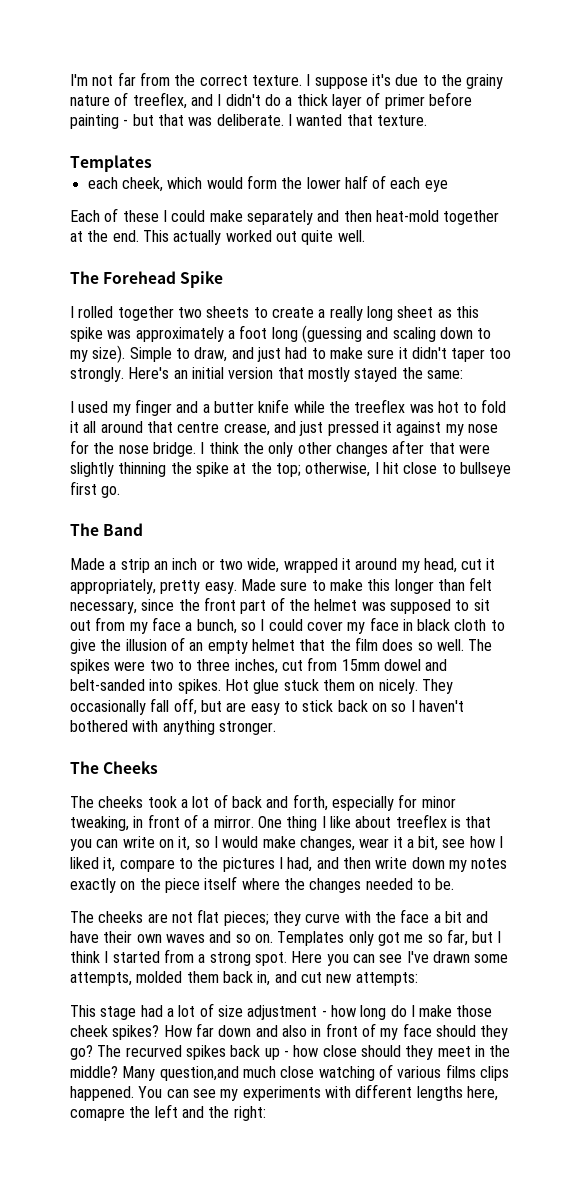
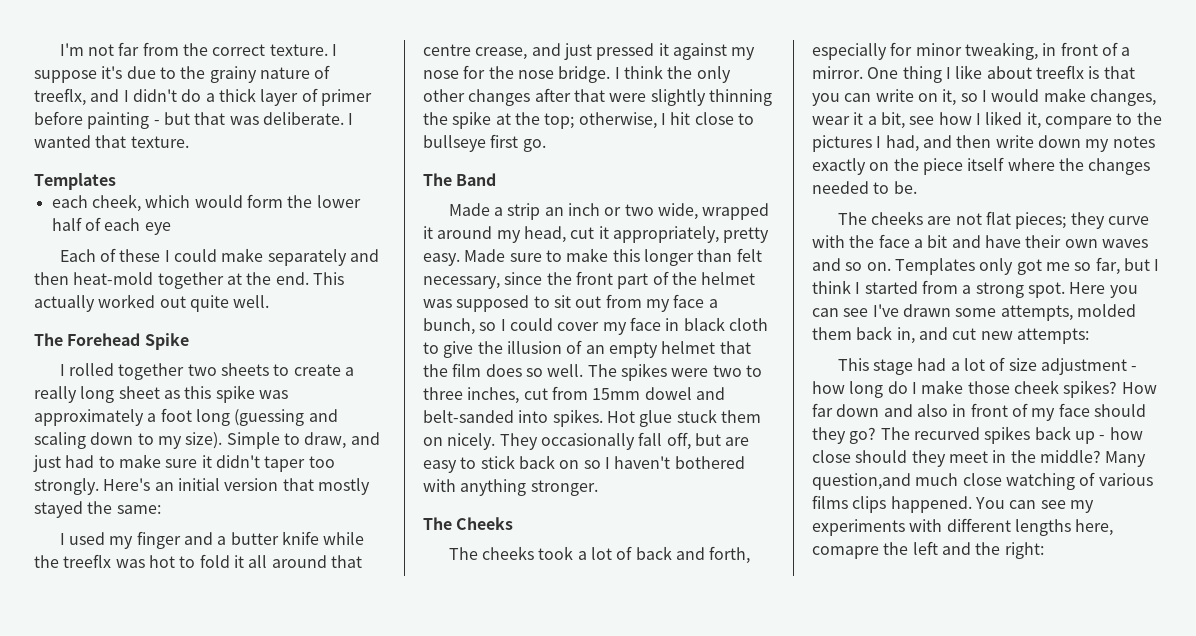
- I suppose it's due to the grainy nature of treeflex, and I didn't do a thick layer of primer before painting - but that was deliberate.
+ I suppose it's due to the grainy nature of treeflx, and I didn't do a thick layer of primer before painting - but that was deliberate.
- I used my finger and a butter knife while the treeflex was hot to fold it all around that centre crease, and just pressed it against my nose for the nose bridge.
+ I used my finger and a butter knife while the treeflx was hot to fold it all around that centre crease, and just pressed it against my nose for the nose bridge.
- One thing I like about treeflex is that you can write on it, so I would make changes, wear it a bit, see how I liked it, compare to the pictures I had, and then write down my notes exactly on the piece itself where the changes needed to be.
+ One thing I like about treeflx is that you can write on it, so I would make changes, wear it a bit, see how I liked it, compare to the pictures I had, and then write down my notes exactly on the piece itself where the changes needed to be.

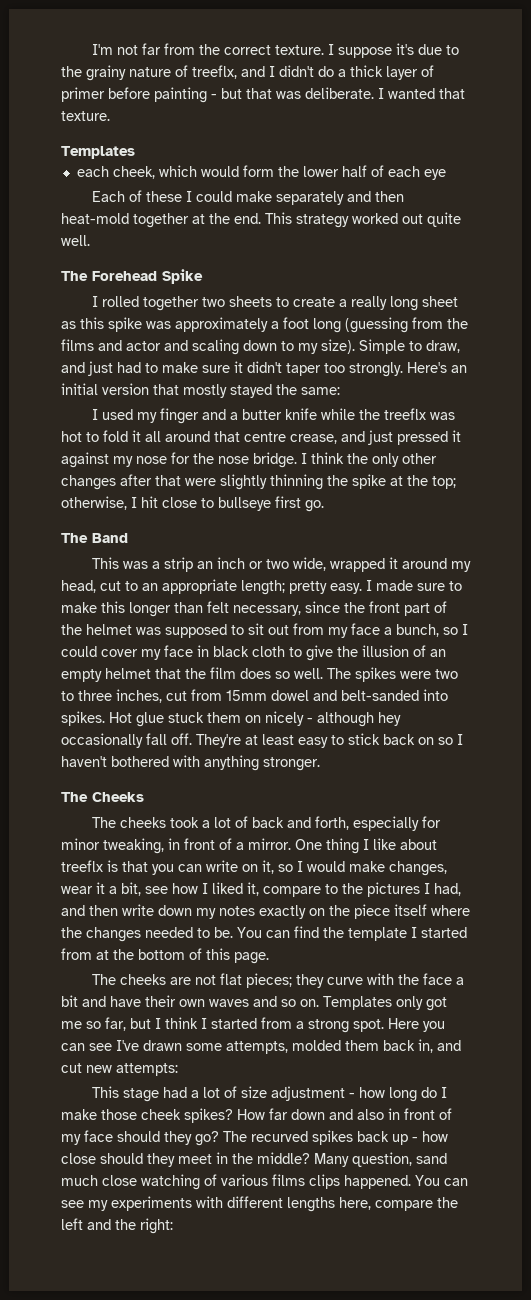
- This actually worked out quite well.
+ This strategy worked out quite well.
- I rolled together two sheets to create a really long sheet as this spike was approximately a foot long (guessing and scaling down to my size).
+ I rolled together two sheets to create a really long sheet as this spike was approximately a foot long (guessing from the films and actor and scaling down to my size).
- Made a strip an inch or two wide, wrapped it around my head, cut it appropriately, pretty easy. Made sure to make this longer than felt necessary, since the front part of the helmet was supposed to sit out from my face a bunch, so I could cover my face in black cloth to give the illusion of an empty helmet that the film does so well.
+ This was a strip an inch or two wide, wrapped it around my head, cut to an appropriate length; pretty easy. I made sure to make this longer than felt necessary, since the front part of the helmet was supposed to sit out from my face a bunch, so I could cover my face in black cloth to give the illusion of an empty helmet that the film does so well.
- Hot glue stuck them on nicely. They occasionally fall off, but are easy to stick back on so I haven't bothered with anything stronger.
+ Hot glue stuck them on nicely - although hey occasionally fall off. They're at least easy to stick back on so I haven't bothered with anything stronger.
+ You can find the template I started from at the bottom of this page.
- Many question,and much close watching of various films clips happened.
+ Many question, sand much close watching of various films clips happened.
- You can see my experiments with different lengths here, comapre the left and the right:
+ You can see my experiments with different lengths here, compare the left and the right:

